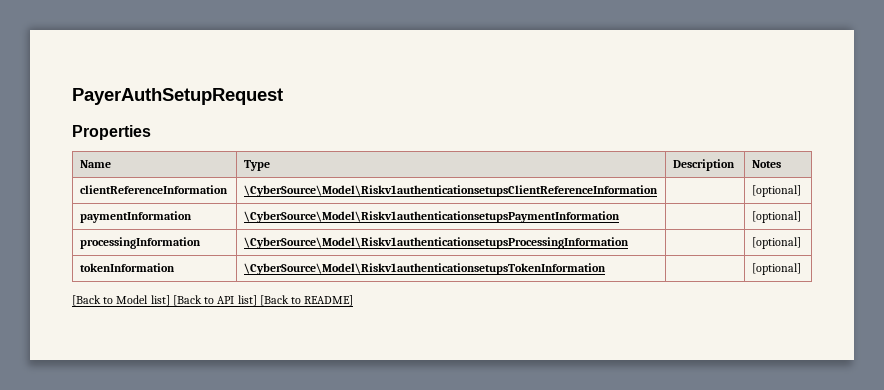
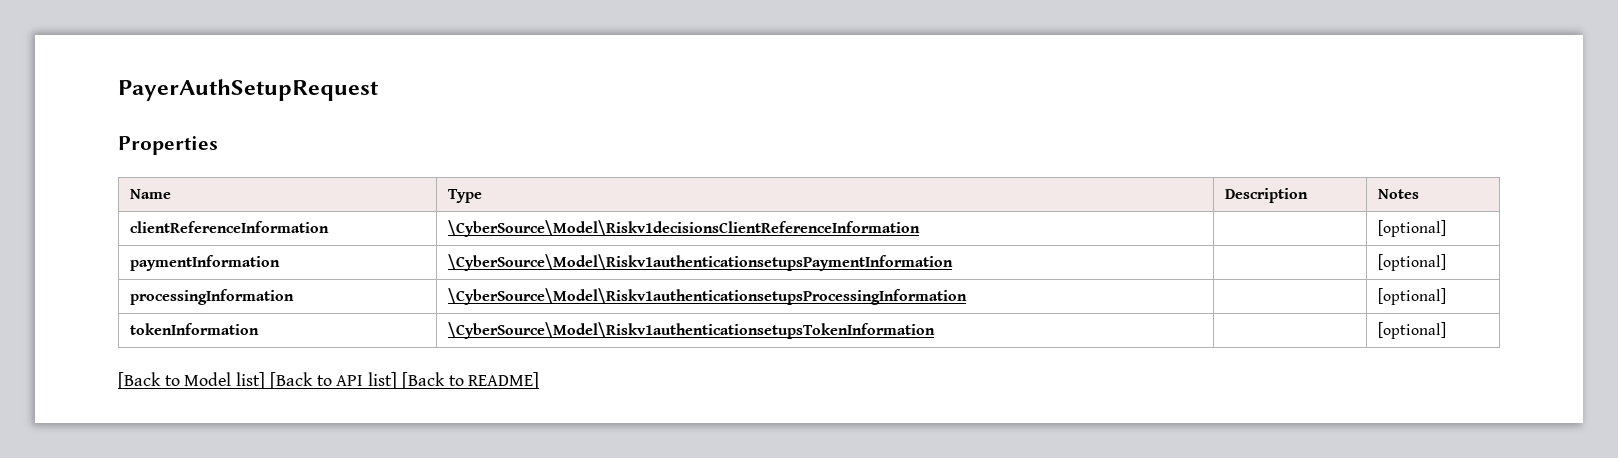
- clientReferenceInformation | \CyberSource\Model\Riskv1authenticationsetupsClientReferenceInformation | | [optional]
+ clientReferenceInformation | \CyberSource\Model\Riskv1decisionsClientReferenceInformation | | [optional]

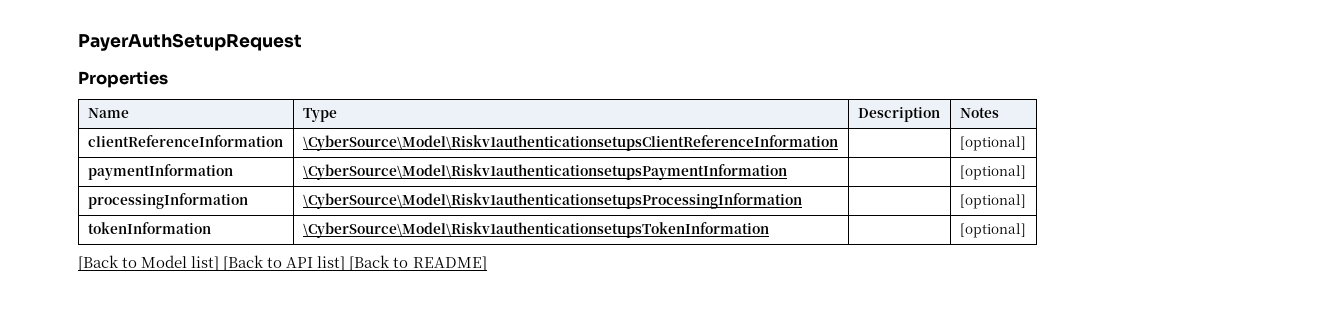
- clientReferenceInformation | \CyberSource\Model\Riskv1decisionsClientReferenceInformation | | [optional]
+ clientReferenceInformation | \CyberSource\Model\Riskv1authenticationsetupsClientReferenceInformation | | [optional]

